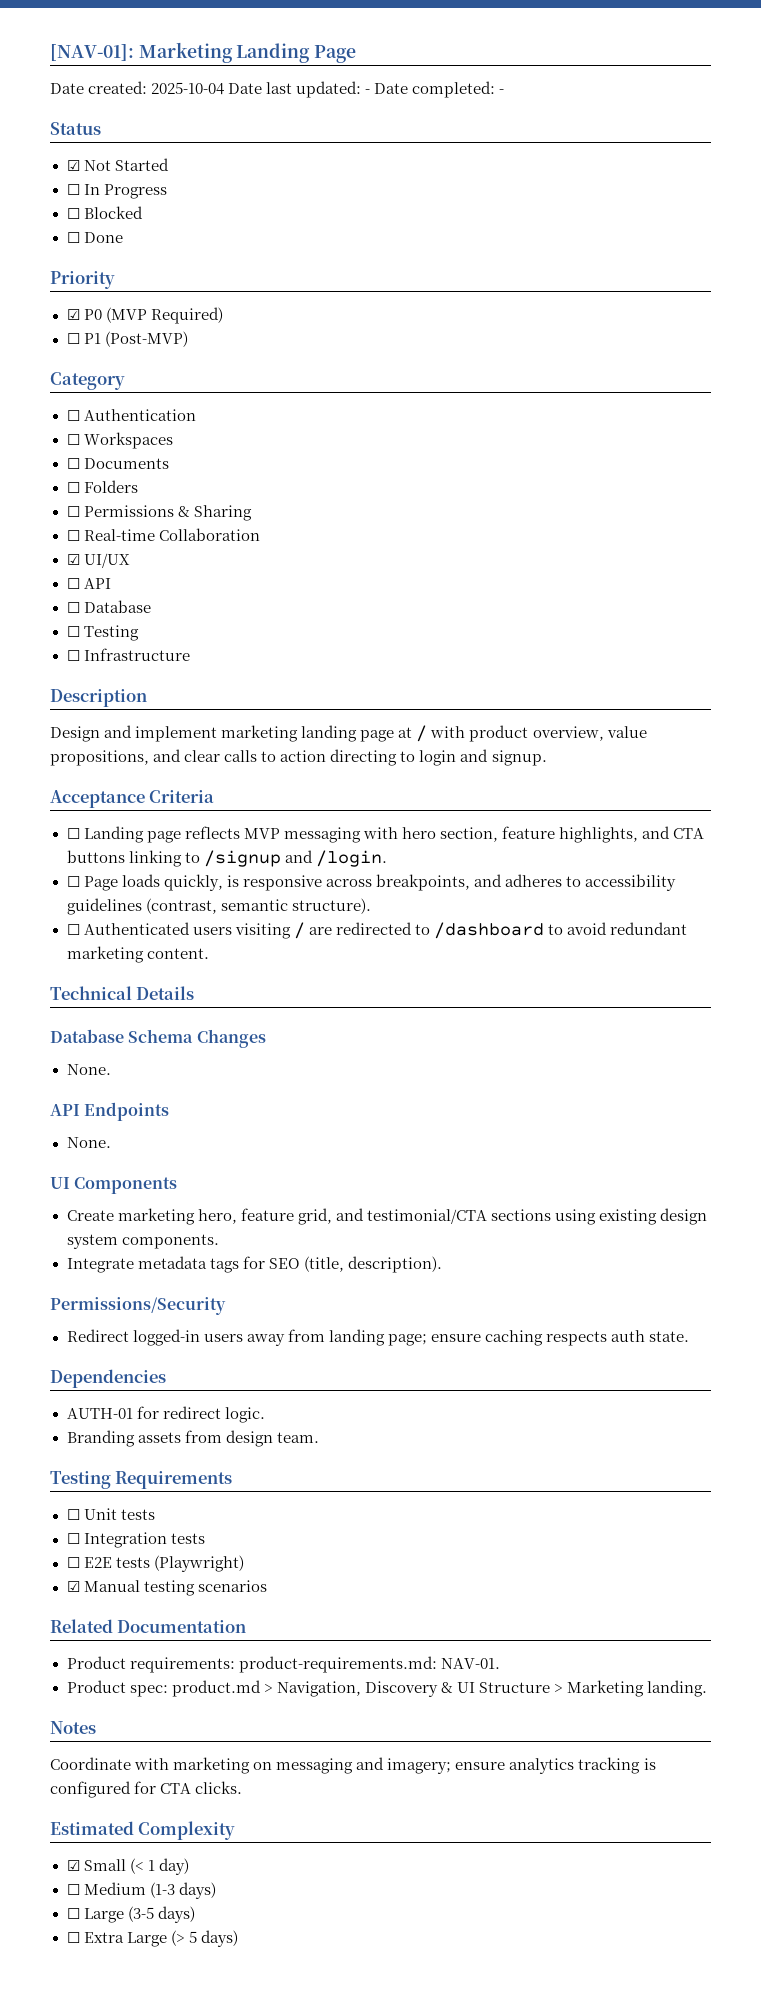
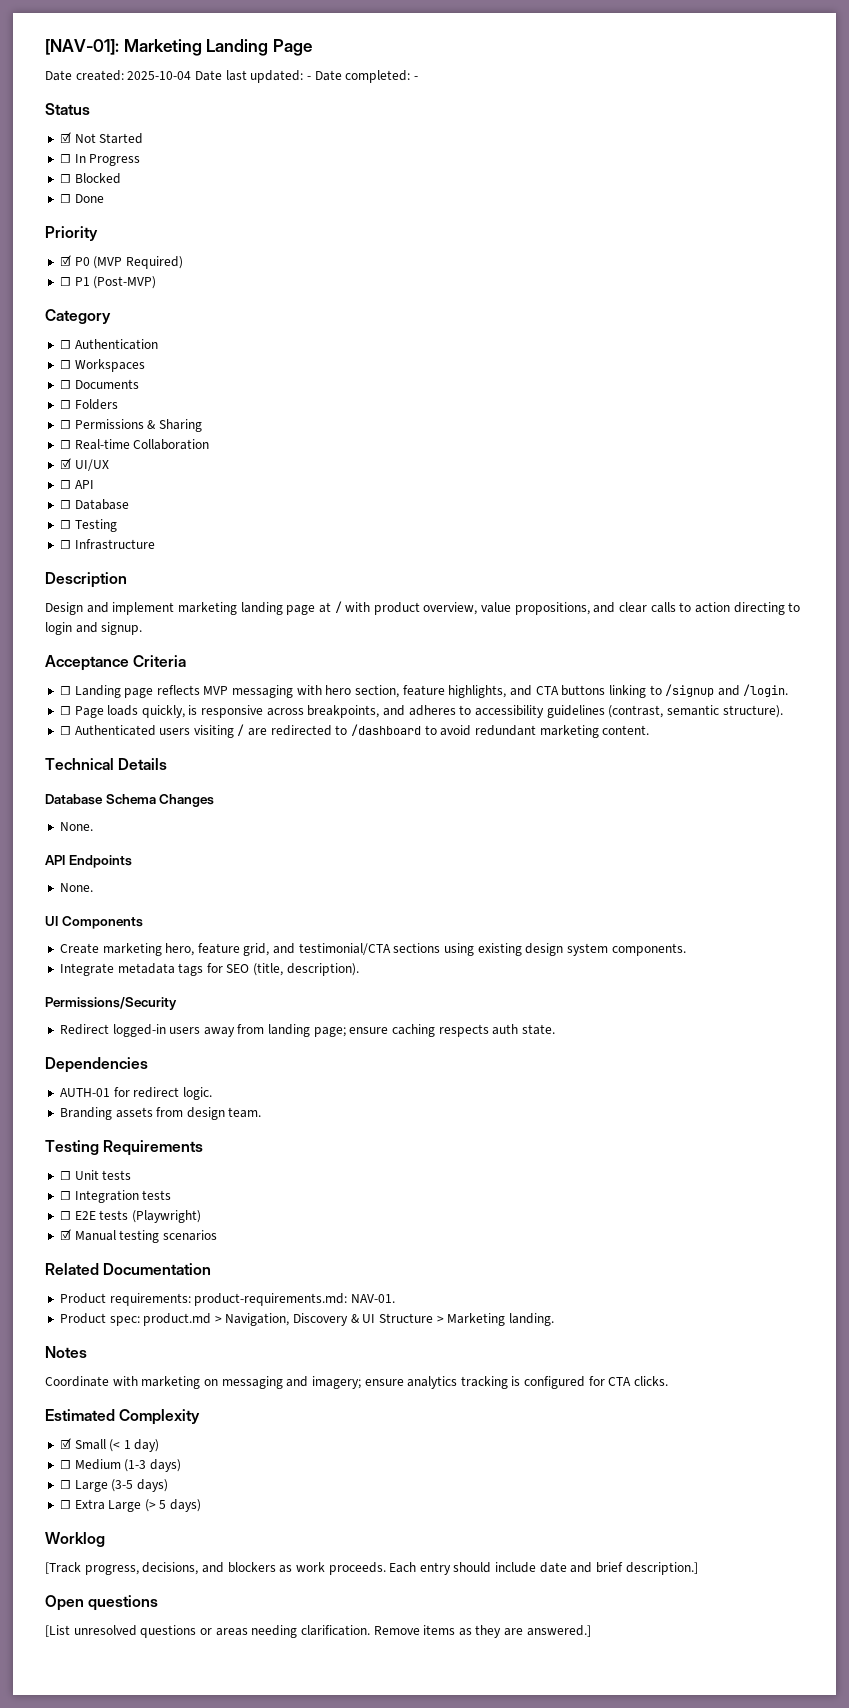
+ Worklog
+ [Track progress, decisions, and blockers as work proceeds. Each entry should include date and brief description.]
+ Open questions
+ [List unresolved questions or areas needing clarification. Remove items as they are answered.]

